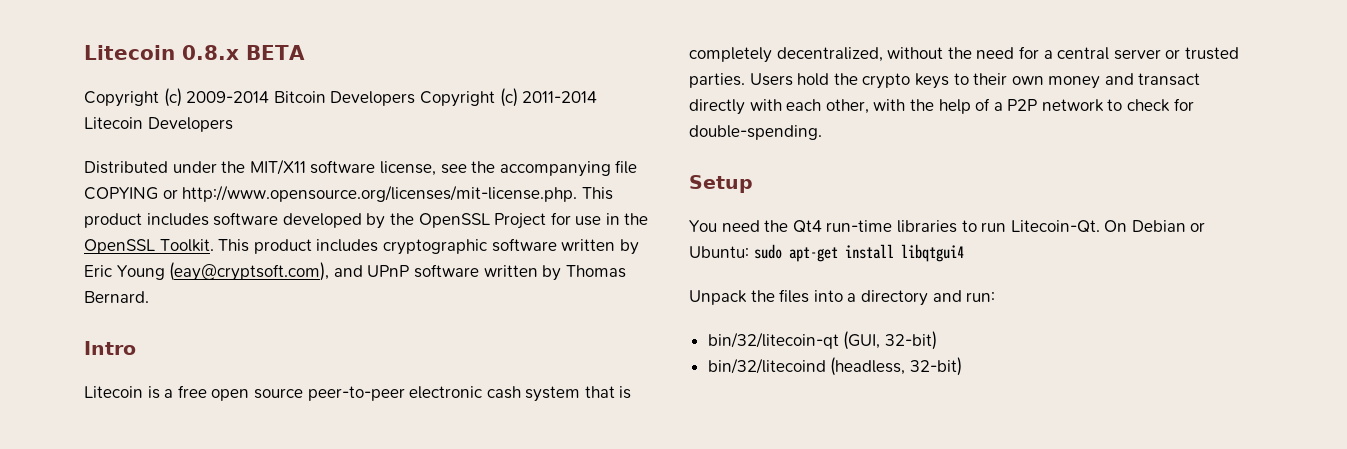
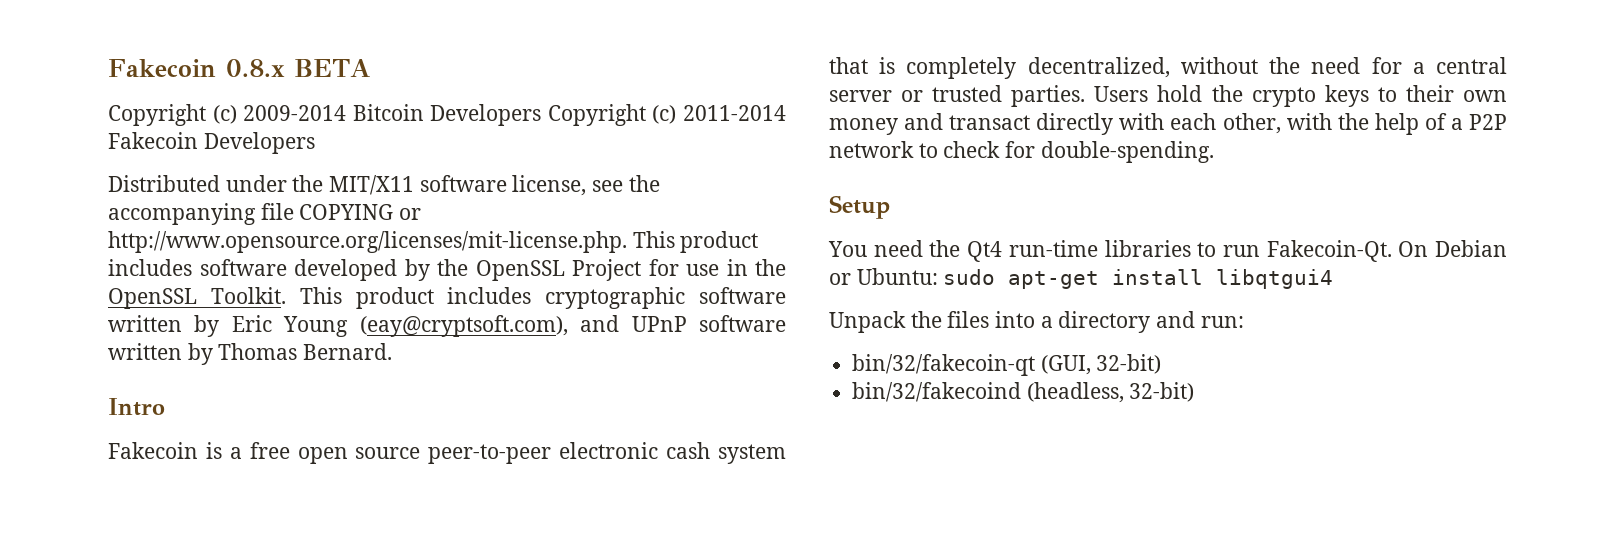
- Litecoin 0.8.x BETA
+ Fakecoin 0.8.x BETA
- Copyright (c) 2009-2014 Bitcoin Developers Copyright (c) 2011-2014 Litecoin Developers
+ Copyright (c) 2009-2014 Bitcoin Developers Copyright (c) 2011-2014 Fakecoin Developers
- Litecoin is a free open source peer-to-peer electronic cash system that is completely decentralized, without the need for a central server or trusted parties.
+ Fakecoin is a free open source peer-to-peer electronic cash system that is completely decentralized, without the need for a central server or trusted parties.
- You need the Qt4 run-time libraries to run Litecoin-Qt.
+ You need the Qt4 run-time libraries to run Fakecoin-Qt.
- bin/32/litecoin-qt (GUI, 32-bit)
+ bin/32/fakecoin-qt (GUI, 32-bit)
- bin/32/litecoind (headless, 32-bit)
+ bin/32/fakecoind (headless, 32-bit)

